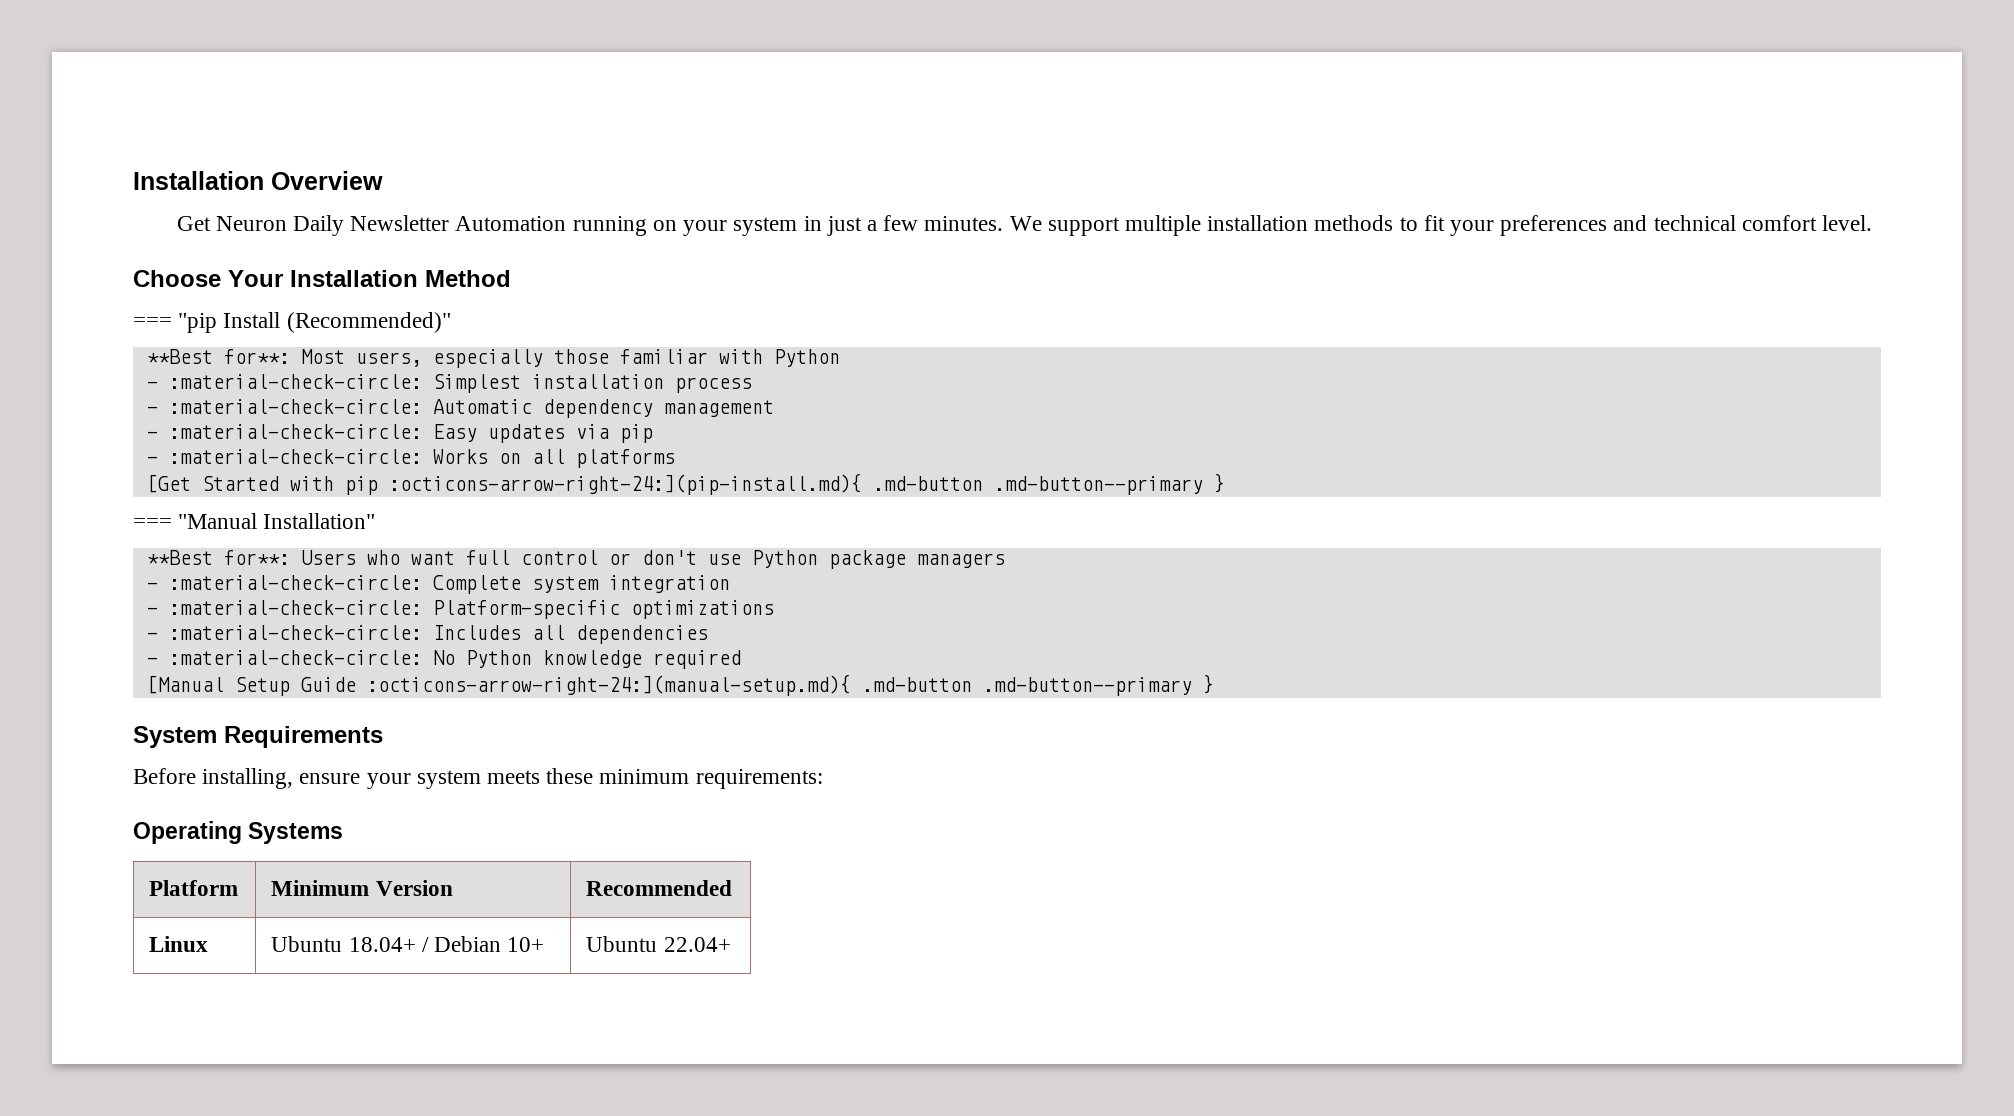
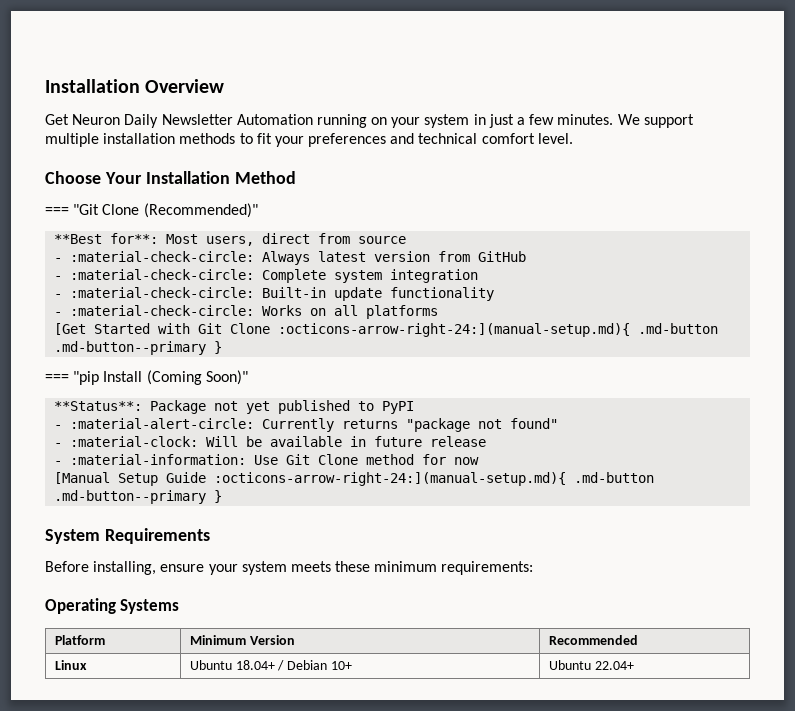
- === "pip Install (Recommended)"
+ === "Git Clone (Recommended)"
- **Best for**: Most users, especially those familiar with Python
- - :material-check-circle: Simplest installation process
- - :material-check-circle: Automatic dependency management
- - :material-check-circle: Easy updates via pip
+ **Best for**: Most users, direct from source
+ - :material-check-circle: Always latest version from GitHub
+ - :material-check-circle: Complete system integration
+ - :material-check-circle: Built-in update functionality
- [Get Started with pip :octicons-arrow-right-24:](pip-install.md){ .md-button .md-button--primary }
+ [Get Started with Git Clone :octicons-arrow-right-24:](manual-setup.md){ .md-button .md-button--primary }
- === "Manual Installation"
- **Best for**: Users who want full control or don't use Python package managers
- - :material-check-circle: Complete system integration
- - :material-check-circle: Platform-specific optimizations
- - :material-check-circle: Includes all dependencies
- - :material-check-circle: No Python knowledge required
+ === "pip Install (Coming Soon)"
+ **Status**: Package not yet published to PyPI
+ - :material-alert-circle: Currently returns "package not found"
+ - :material-clock: Will be available in future release
+ - :material-information: Use Git Clone method for now

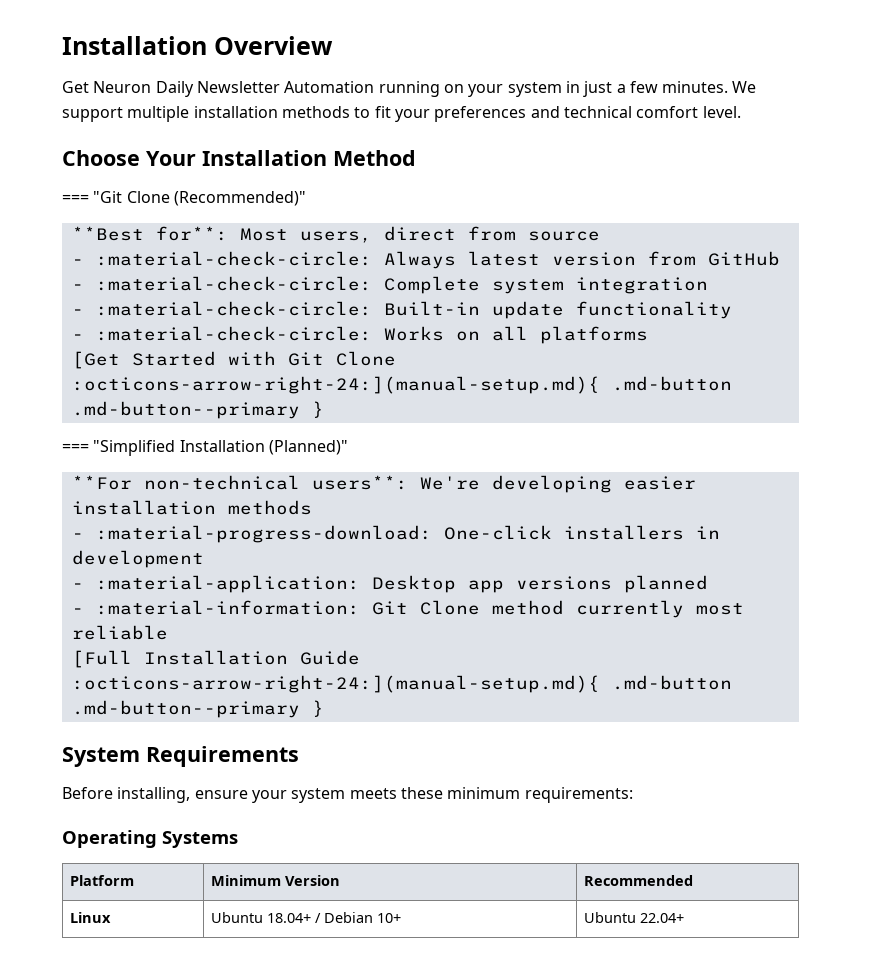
- === "pip Install (Coming Soon)"
- **Status**: Package not yet published to PyPI
- - :material-alert-circle: Currently returns "package not found"
- - :material-clock: Will be available in future release
+ === "Simplified Installation (Planned)"
+ **For non-technical users**: We're developing easier installation methods
+ - :material-progress-download: One-click installers in development
+ - :material-application: Desktop app versions planned
- - :material-information: Use Git Clone method for now
- [Manual Setup Guide :octicons-arrow-right-24:](manual-setup.md){ .md-button .md-button--primary }
+ - :material-information: Git Clone method currently most reliable
+ [Full Installation Guide :octicons-arrow-right-24:](manual-setup.md){ .md-button .md-button--primary }

